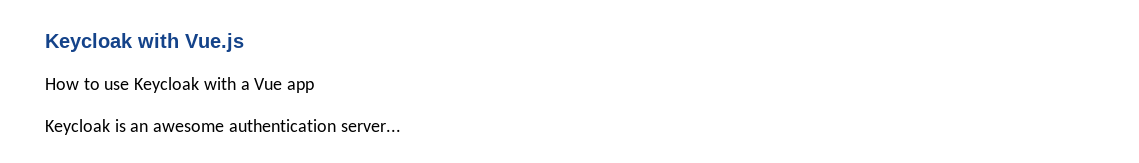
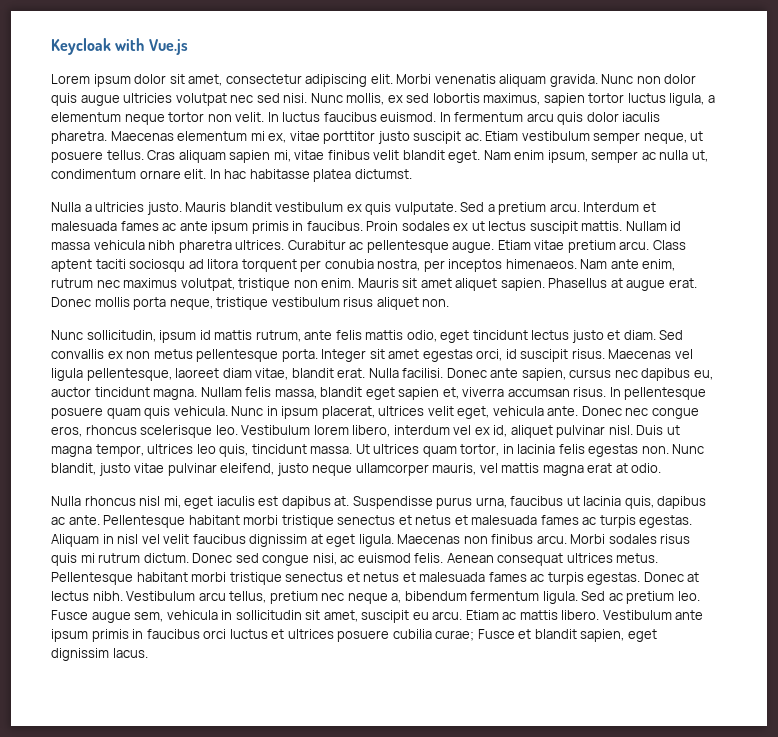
- How to use Keycloak with a Vue app
- Keycloak is an awesome authentication server...
+ Lorem ipsum dolor sit amet, consectetur adipiscing elit. Morbi venenatis aliquam gravida. Nunc non dolor quis augue ultricies volutpat nec sed nisi. Nunc mollis, ex sed lobortis maximus, sapien tortor luctus ligula, a elementum neque tortor non velit. In luctus faucibus euismod. In fermentum arcu quis dolor iaculis pharetra. Maecenas elementum mi ex, vitae porttitor justo suscipit ac. Etiam vestibulum semper neque, ut posuere tellus. Cras aliquam sapien mi, vitae finibus velit blandit eget. Nam enim ipsum, semper ac nulla ut, condimentum ornare elit. In hac habitasse platea dictumst.
+ Nulla a ultricies justo. Mauris blandit vestibulum ex quis vulputate. Sed a pretium arcu. Interdum et malesuada fames ac ante ipsum primis in faucibus. Proin sodales ex ut lectus suscipit mattis. Nullam id massa vehicula nibh pharetra ultrices. Curabitur ac pellentesque augue. Etiam vitae pretium arcu. Class aptent taciti sociosqu ad litora torquent per conubia nostra, per inceptos himenaeos. Nam ante enim, rutrum nec maximus volutpat, tristique non enim. Mauris sit amet aliquet sapien. Phasellus at augue erat. Donec mollis porta neque, tristique vestibulum risus aliquet non.
+ Nunc sollicitudin, ipsum id mattis rutrum, ante felis mattis odio, eget tincidunt lectus justo et diam. Sed convallis ex non metus pellentesque porta. Integer sit amet egestas orci, id suscipit risus. Maecenas vel ligula pellentesque, laoreet diam vitae, blandit erat. Nulla facilisi. Donec ante sapien, cursus nec dapibus eu, auctor tincidunt magna. Nullam felis massa, blandit eget sapien et, viverra accumsan risus. In pellentesque posuere quam quis vehicula. Nunc in ipsum placerat, ultrices velit eget, vehicula ante. Donec nec congue eros, rhoncus scelerisque leo. Vestibulum lorem libero, interdum vel ex id, aliquet pulvinar nisl. Duis ut magna tempor, ultrices leo quis, tincidunt massa. Ut ultrices quam tortor, in lacinia felis egestas non. Nunc blandit, justo vitae pulvinar eleifend, justo neque ullamcorper mauris, vel mattis magna erat at odio.
+ Nulla rhoncus nisl mi, eget iaculis est dapibus at. Suspendisse purus urna, faucibus ut lacinia quis, dapibus ac ante. Pellentesque habitant morbi tristique senectus et netus et malesuada fames ac turpis egestas. Aliquam in nisl vel velit faucibus dignissim at eget ligula. Maecenas non finibus arcu. Morbi sodales risus quis mi rutrum dictum. Donec sed congue nisi, ac euismod felis. Aenean consequat ultrices metus. Pellentesque habitant morbi tristique senectus et netus et malesuada fames ac turpis egestas. Donec at lectus nibh. Vestibulum arcu tellus, pretium nec neque a, bibendum fermentum ligula. Sed ac pretium leo. Fusce augue sem, vehicula in sollicitudin sit amet, suscipit eu arcu. Etiam ac mattis libero. Vestibulum ante ipsum primis in faucibus orci luctus et ultrices posuere cubilia curae; Fusce et blandit sapien, eget dignissim lacus.

